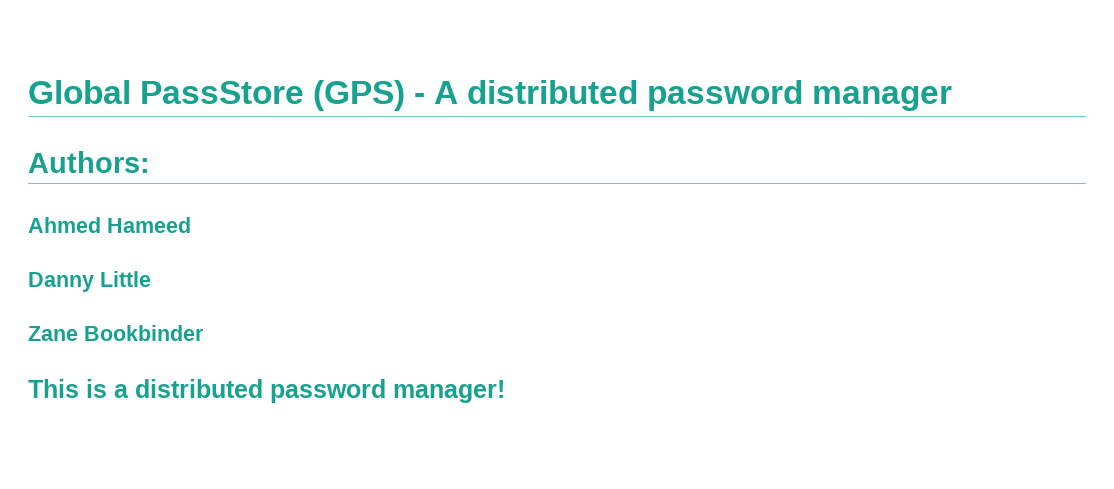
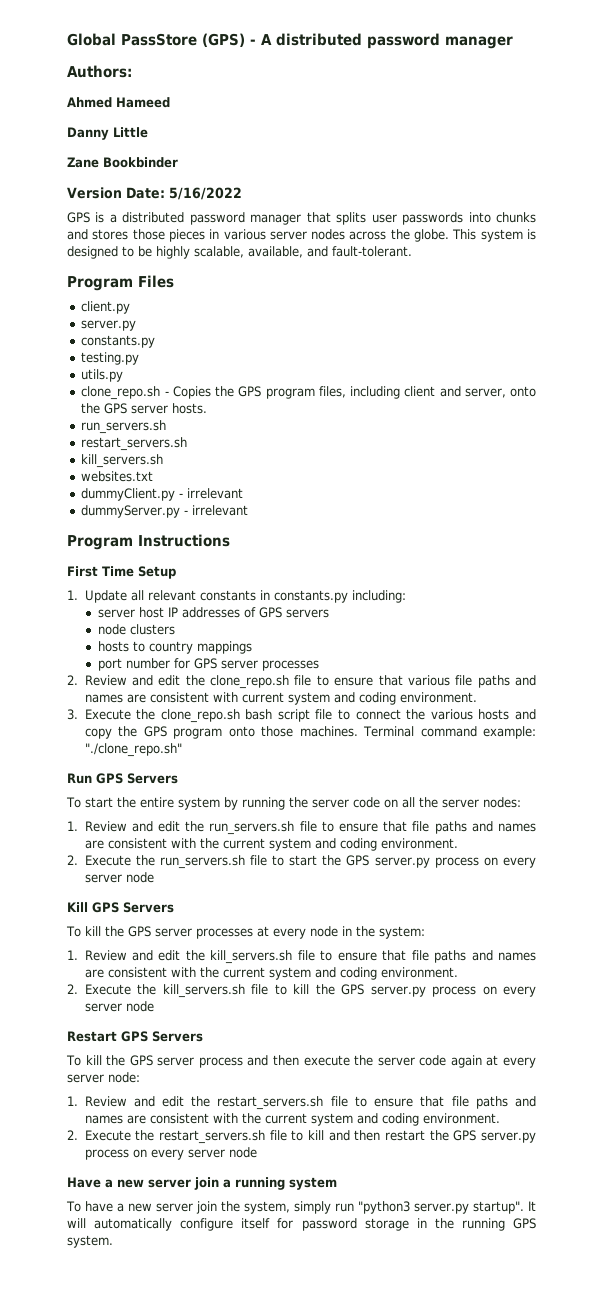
- This is a distributed password manager!
+ Version Date: 5/16/2022
+ GPS is a distributed password manager that splits user passwords into chunks and stores those pieces in various server nodes across the globe. This system is designed to be highly scalable, available, and fault-tolerant.
+ Program Files
+ client.py
+ server.py
+ constants.py
+ testing.py
+ utils.py
+ clone_repo.sh - Copies the GPS program files, including client and server, onto the GPS server hosts.
+ run_servers.sh
+ restart_servers.sh
+ kill_servers.sh
+ websites.txt
+ dummyClient.py - irrelevant
+ dummyServer.py - irrelevant
+ Program Instructions
+ First Time Setup
+ 1. Update all relevant constants in constants.py including:
+ server host IP addresses of GPS servers
+ node clusters
+ hosts to country mappings
+ port number for GPS server processes
+ 2. Review and edit the clone_repo.sh file to ensure that various file paths and names are consistent with current system and coding environment.
+ 3. Execute the clone_repo.sh bash script file to connect the various hosts and copy the GPS program onto those machines. Terminal command example: "./clone_repo.sh"
+ Run GPS Servers
+ To start the entire system by running the server code on all the server nodes:
+ 1. Review and edit the run_servers.sh file to ensure that file paths and names are consistent with the current system and coding environment.
+ 2. Execute the run_servers.sh file to start the GPS server.py process on every server node
+ Kill GPS Servers
+ To kill the GPS server processes at every node in the system:
+ 1. Review and edit the kill_servers.sh file to ensure that file paths and names are consistent with the current system and coding environment.
+ 2. Execute the kill_servers.sh file to kill the GPS server.py process on every server node
+ Restart GPS Servers
+ To kill the GPS server process and then execute the server code again at every server node:
+ 1. Review and edit the restart_servers.sh file to ensure that file paths and names are consistent with the current system and coding environment.
+ 2. Execute the restart_servers.sh file to kill and then restart the GPS server.py process on every server node
+ Have a new server join a running system
+ To have a new server join the system, simply run "python3 server.py startup". It will automatically configure itself for password storage in the running GPS system.

